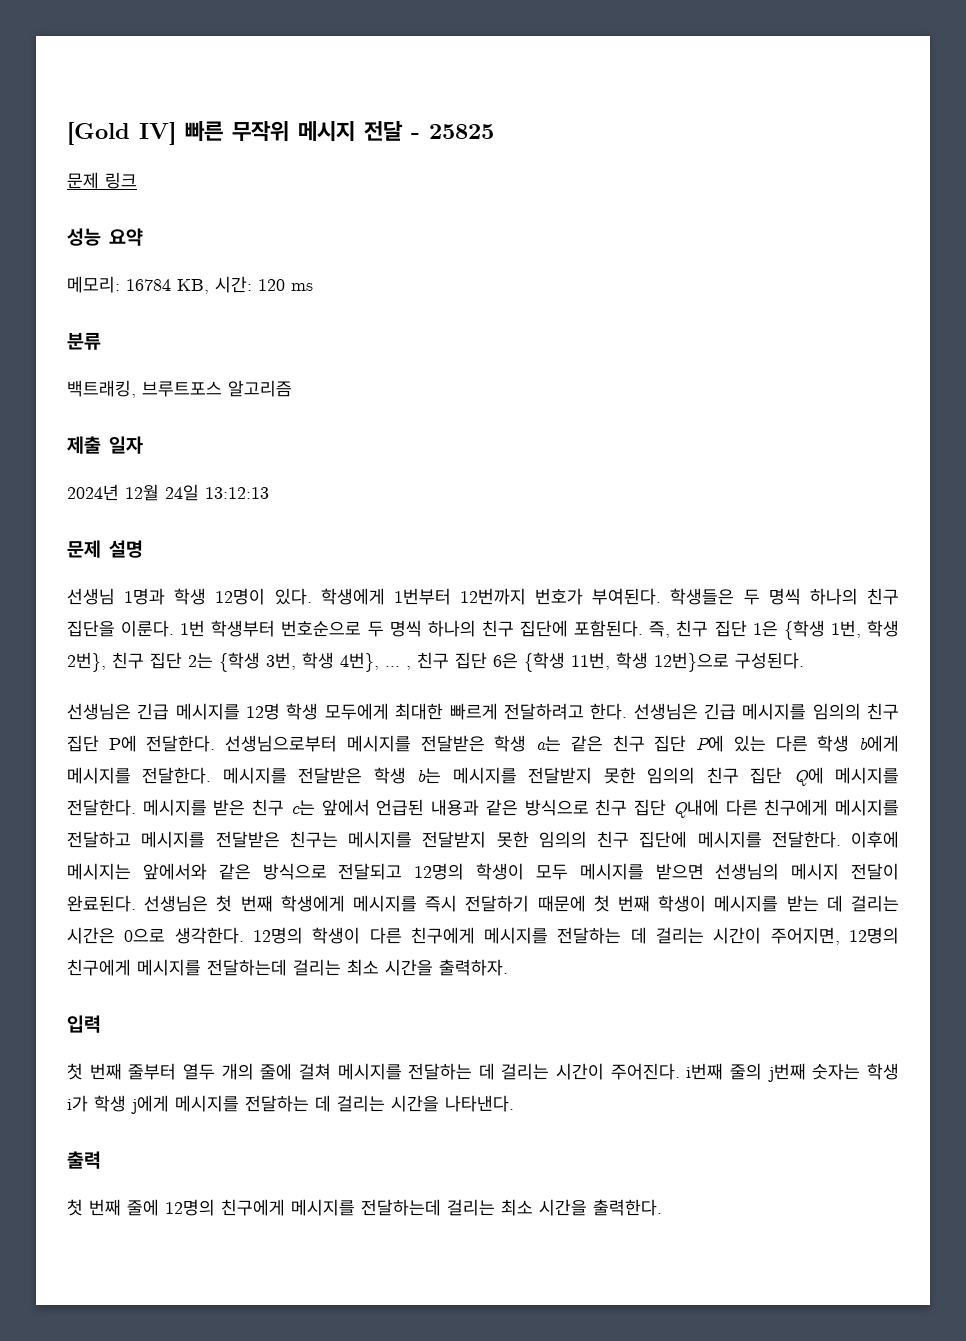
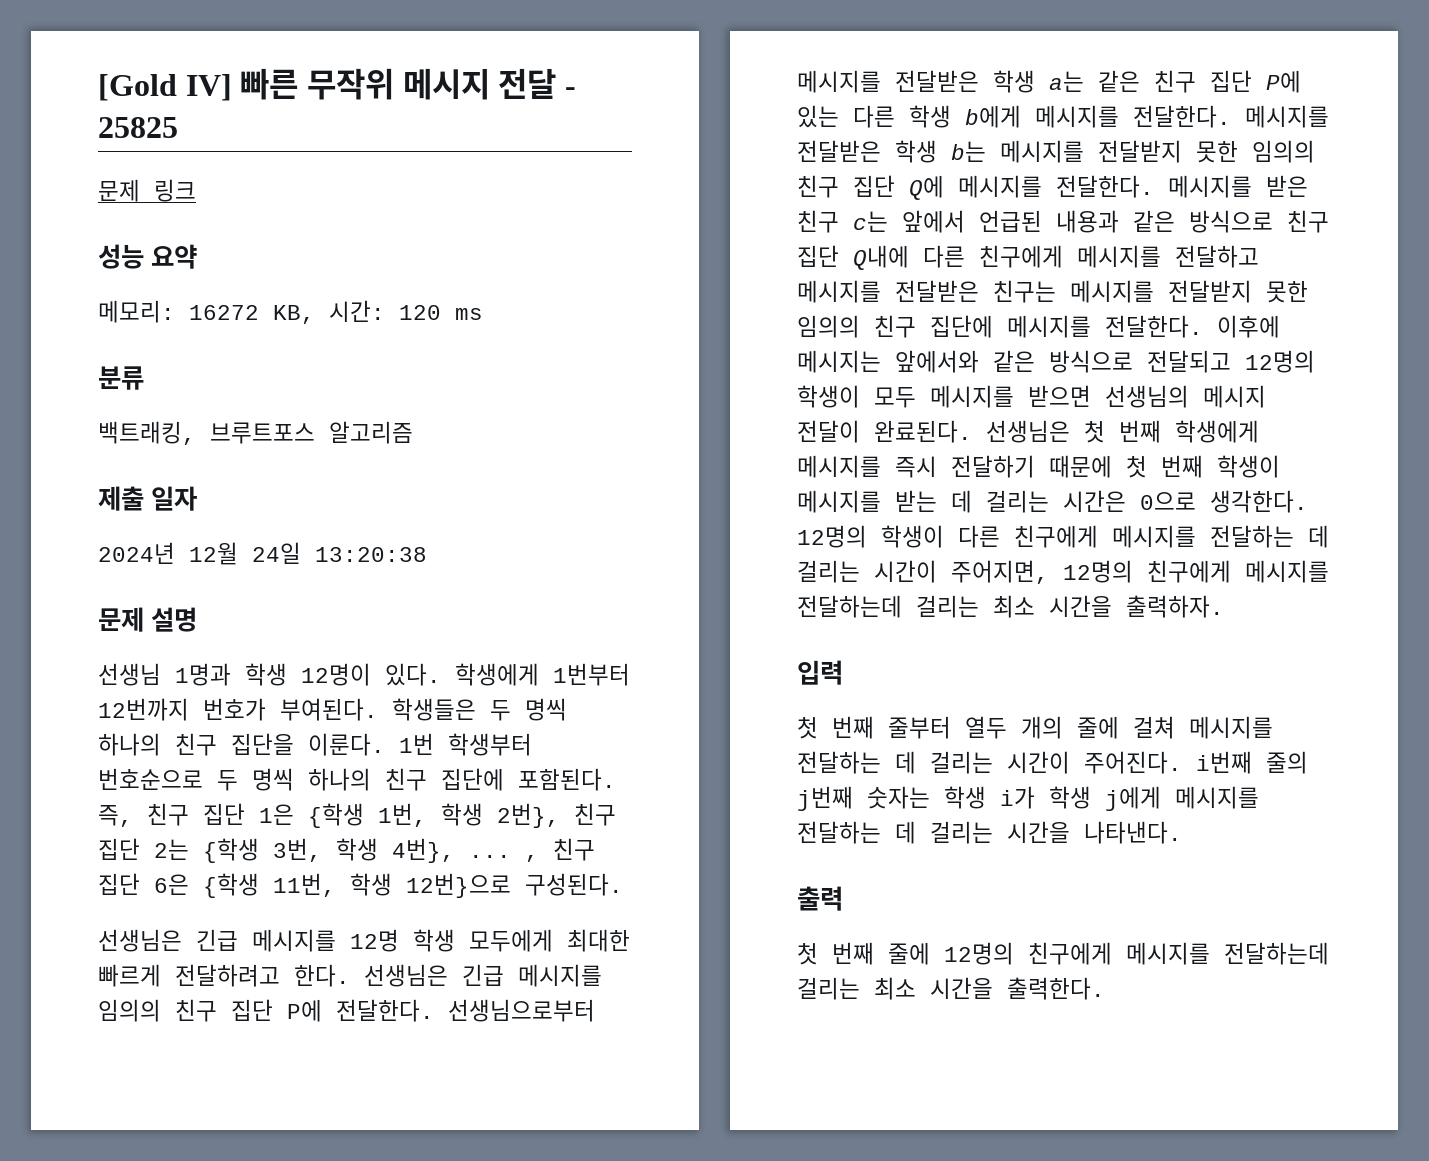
- 메모리: 16784 KB, 시간: 120 ms
+ 메모리: 16272 KB, 시간: 120 ms
- 2024년 12월 24일 13:12:13
+ 2024년 12월 24일 13:20:38

